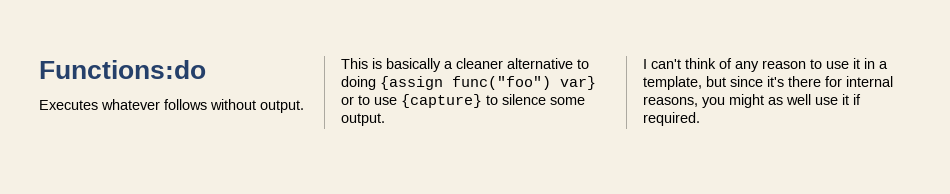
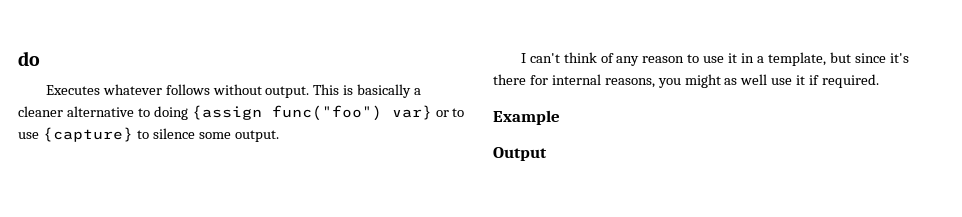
- Functions:do
+ do
+ Example
+ Output

